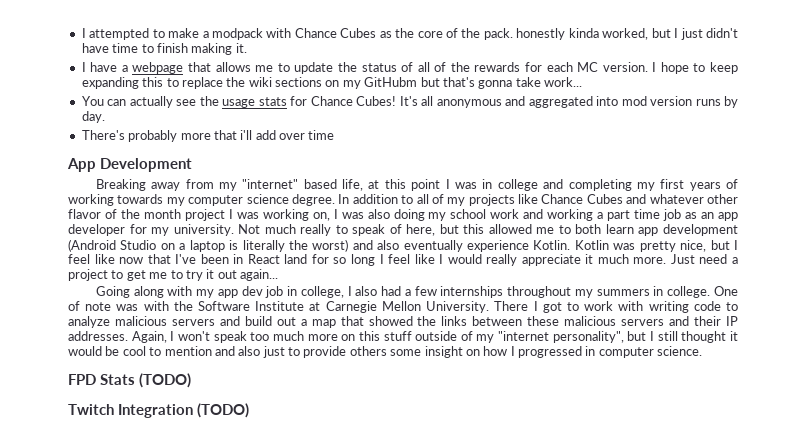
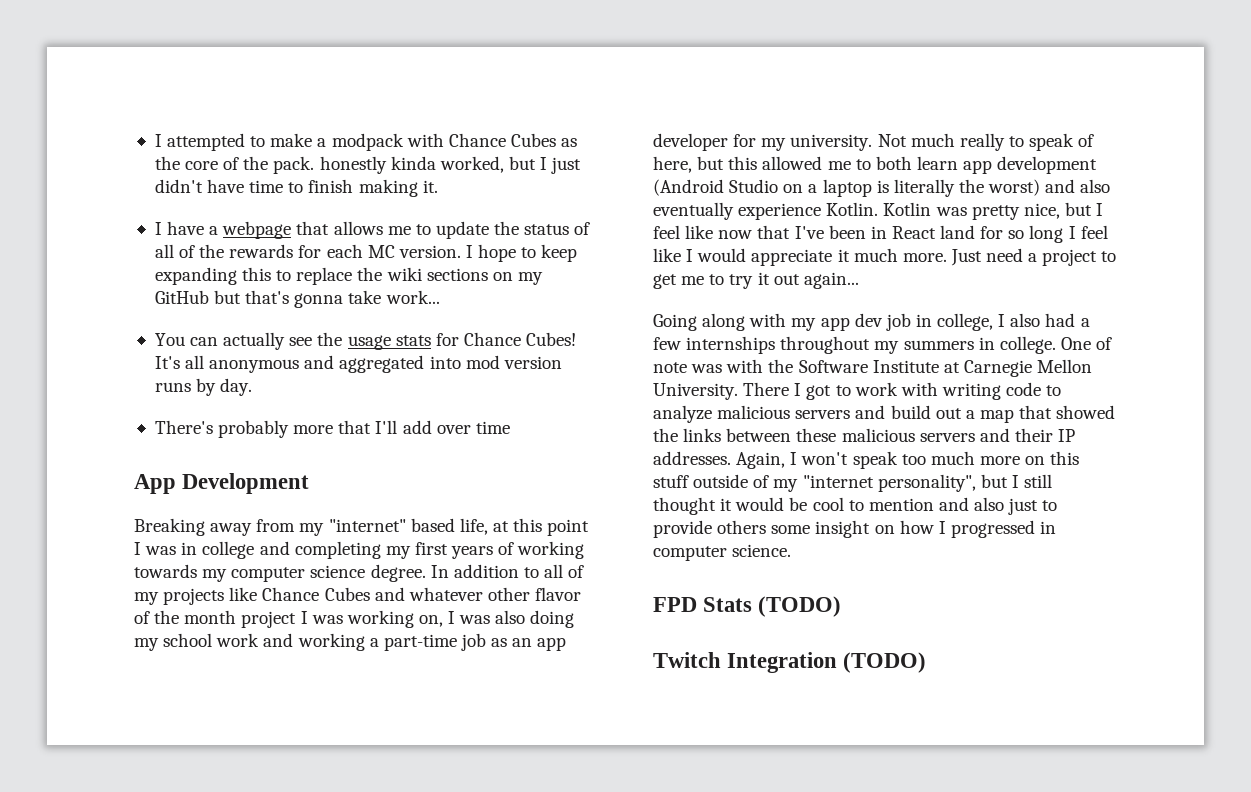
- I hope to keep expanding this to replace the wiki sections on my GitHubm but that's gonna take work...
+ I hope to keep expanding this to replace the wiki sections on my GitHub but that's gonna take work...
- There's probably more that i'll add over time
+ There's probably more that I'll add over time
- In addition to all of my projects like Chance Cubes and whatever other flavor of the month project I was working on, I was also doing my school work and working a part time job as an app developer for my university.
+ In addition to all of my projects like Chance Cubes and whatever other flavor of the month project I was working on, I was also doing my school work and working a part-time job as an app developer for my university.
- Kotlin was pretty nice, but I feel like now that I've been in React land for so long I feel like I would really appreciate it much more.
+ Kotlin was pretty nice, but I feel like now that I've been in React land for so long I feel like I would appreciate it much more.

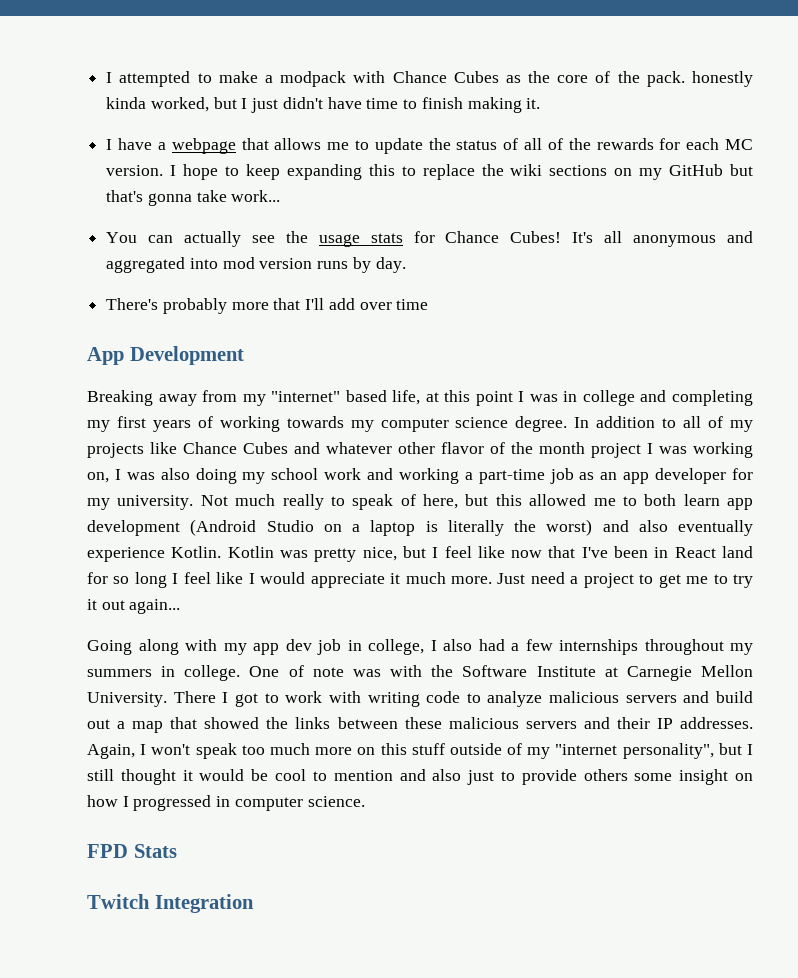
- FPD Stats (TODO)
+ FPD Stats
- Twitch Integration (TODO)
+ Twitch Integration

